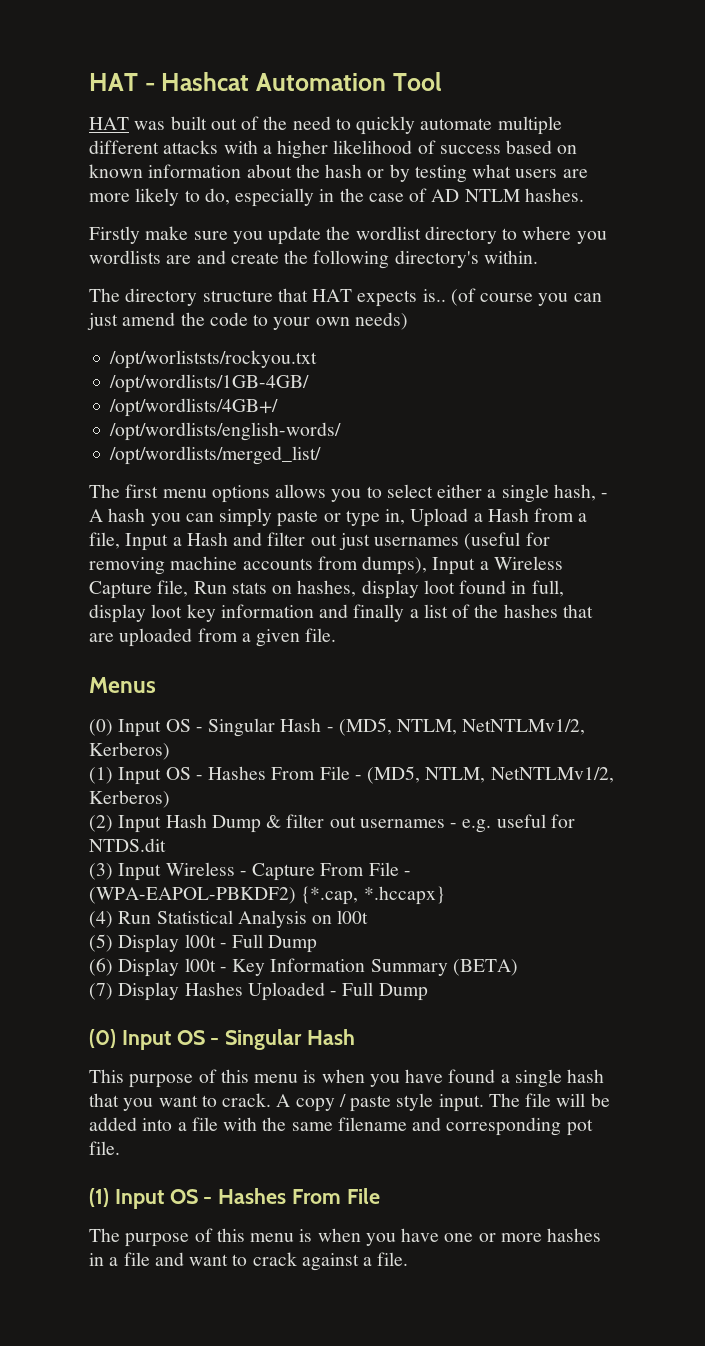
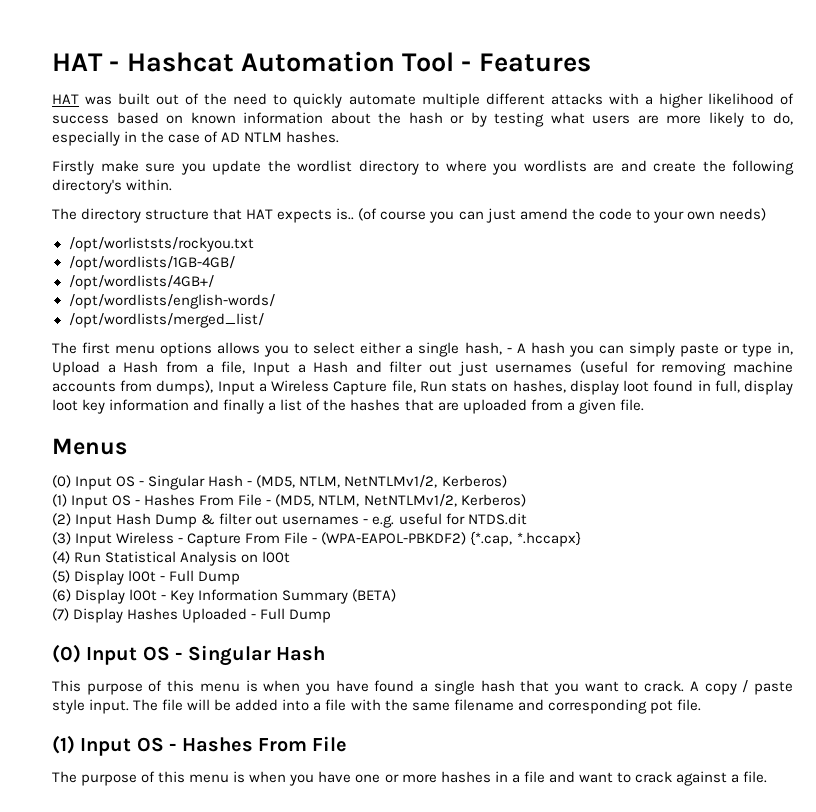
- HAT - Hashcat Automation Tool
+ HAT - Hashcat Automation Tool - Features

